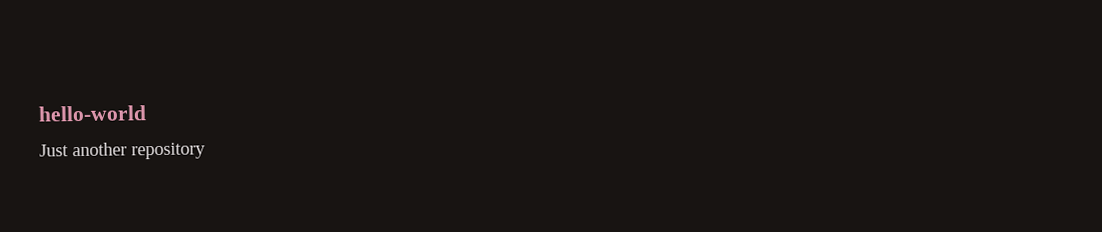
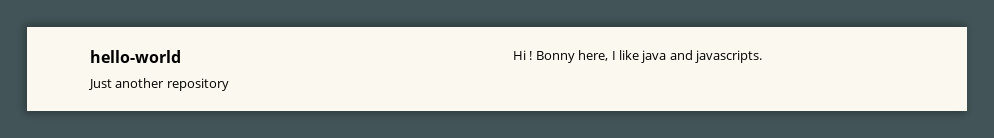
+ Hi ! Bonny here, I like java and javascripts.

